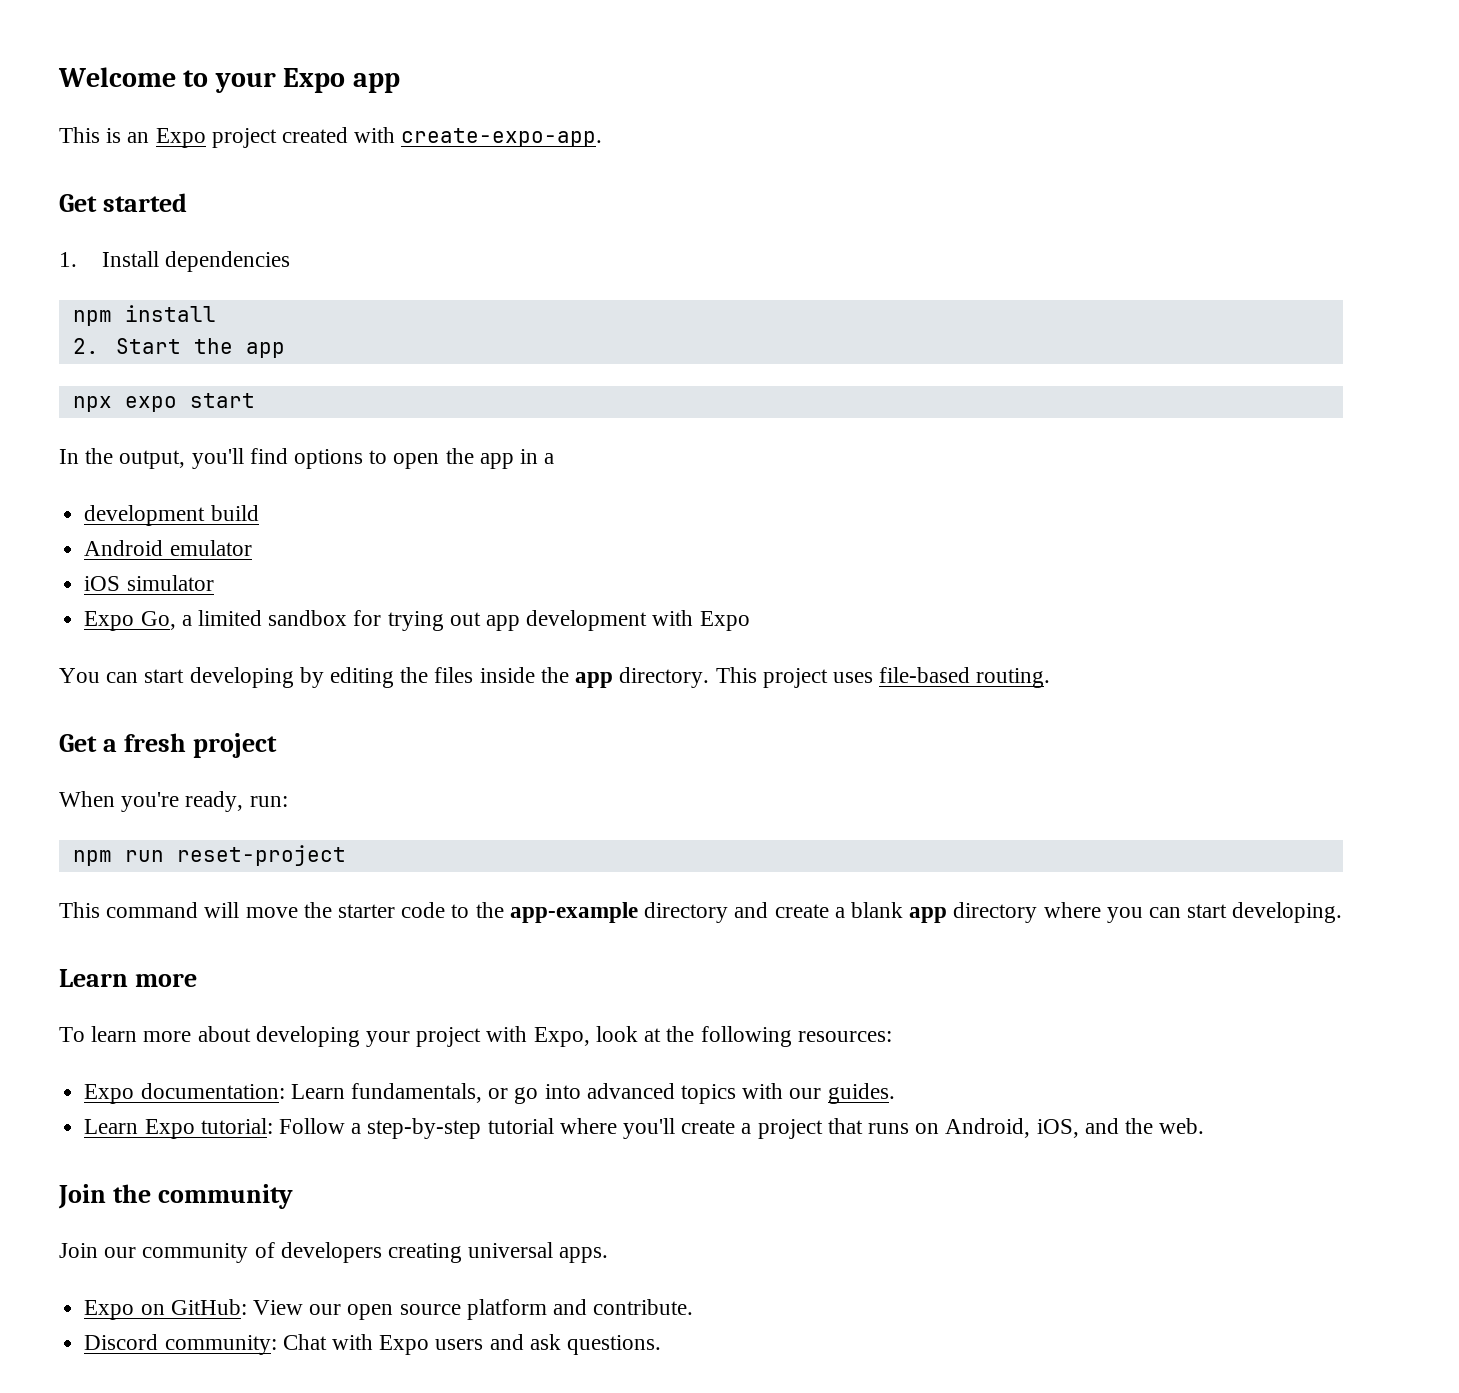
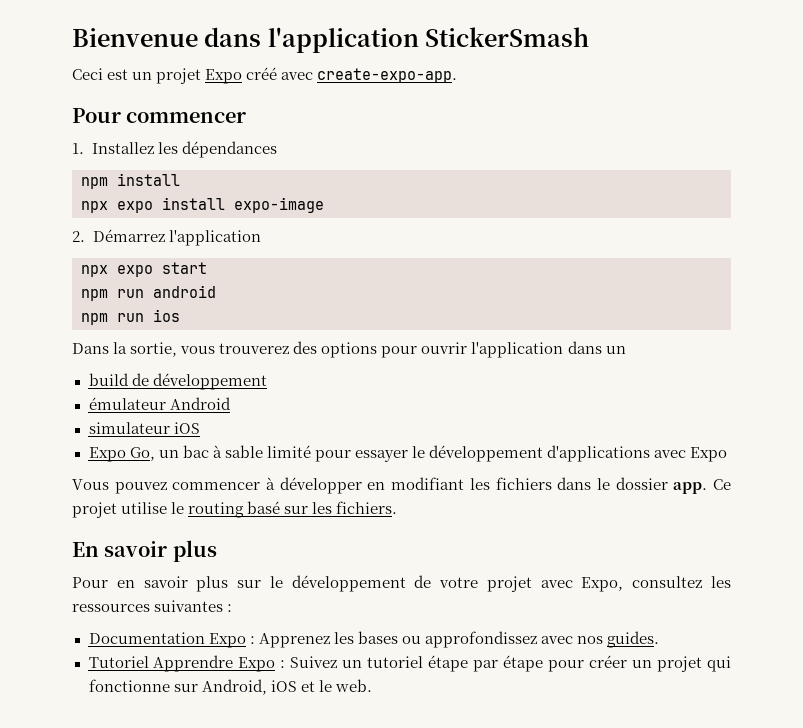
- Welcome to your Expo app
- This is an Expo project created with create-expo-app.
+ Bienvenue dans l'application StickerSmash
+ Ceci est un projet Expo créé avec create-expo-app.
- Get started
+ Pour commencer
- 1. Install dependencies
+ 1. Installez les dépendances
- 2. Start the app
+ npx expo install expo-image
+ 2. Démarrez l'application
  npx expo start
- In the output, you'll find options to open the app in a
- development build
- Android emulator
- iOS simulator
+ npm run android
+ npm run ios
+ Dans la sortie, vous trouverez des options pour ouvrir l'application dans un
+ build de développement
+ émulateur Android
+ simulateur iOS
- Expo Go, a limited sandbox for trying out app development with Expo
- You can start developing by editing the files inside the app directory. This project uses file-based routing.
- Get a fresh project
- When you're ready, run:
- npm run reset-project
- This command will move the starter code to the app-example directory and create a blank app directory where you can start developing.
- Learn more
- To learn more about developing your project with Expo, look at the following resources:
- Expo documentation: Learn fundamentals, or go into advanced topics with our guides.
- Learn Expo tutorial: Follow a step-by-step tutorial where you'll create a project that runs on Android, iOS, and the web.
- Join the community
- Join our community of developers creating universal apps.
- Expo on GitHub: View our open source platform and contribute.
- Discord community: Chat with Expo users and ask questions.
+ Expo Go, un bac à sable limité pour essayer le développement d'applications avec Expo
+ Vous pouvez commencer à développer en modifiant les fichiers dans le dossier app. Ce projet utilise le routing basé sur les fichiers.
+ En savoir plus
+ Pour en savoir plus sur le développement de votre projet avec Expo, consultez les ressources suivantes :
+ Documentation Expo : Apprenez les bases ou approfondissez avec nos guides.
+ Tutoriel Apprendre Expo : Suivez un tutoriel étape par étape pour créer un projet qui fonctionne sur Android, iOS et le web.

